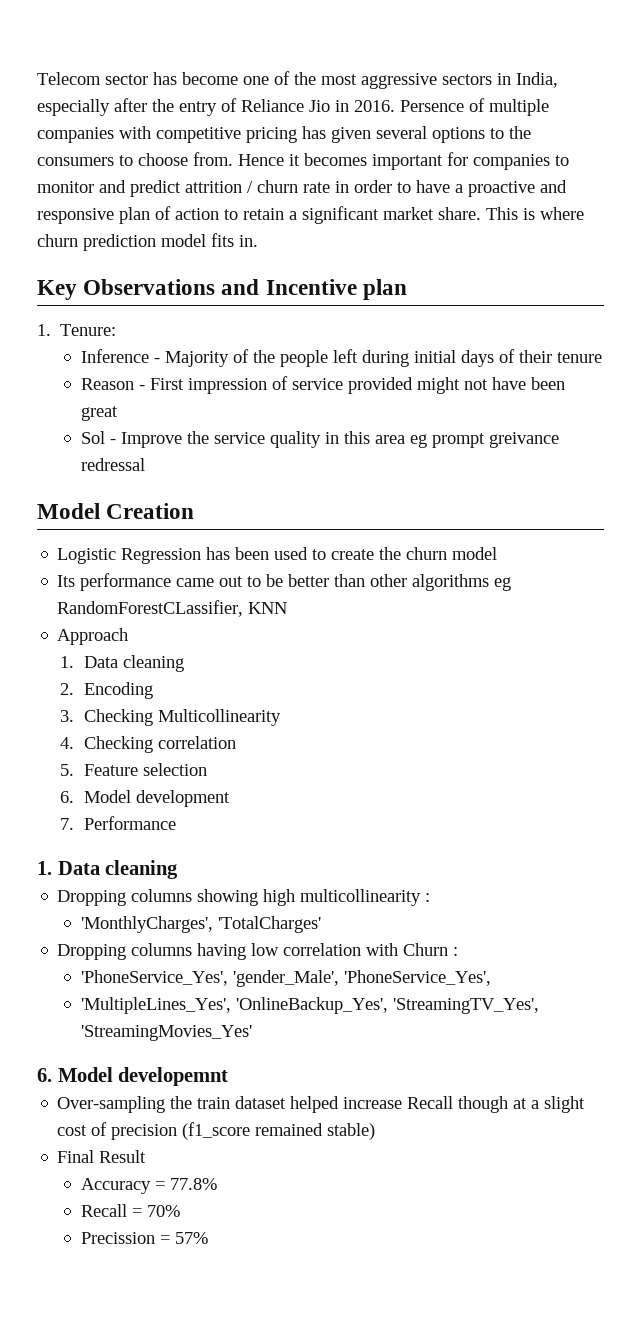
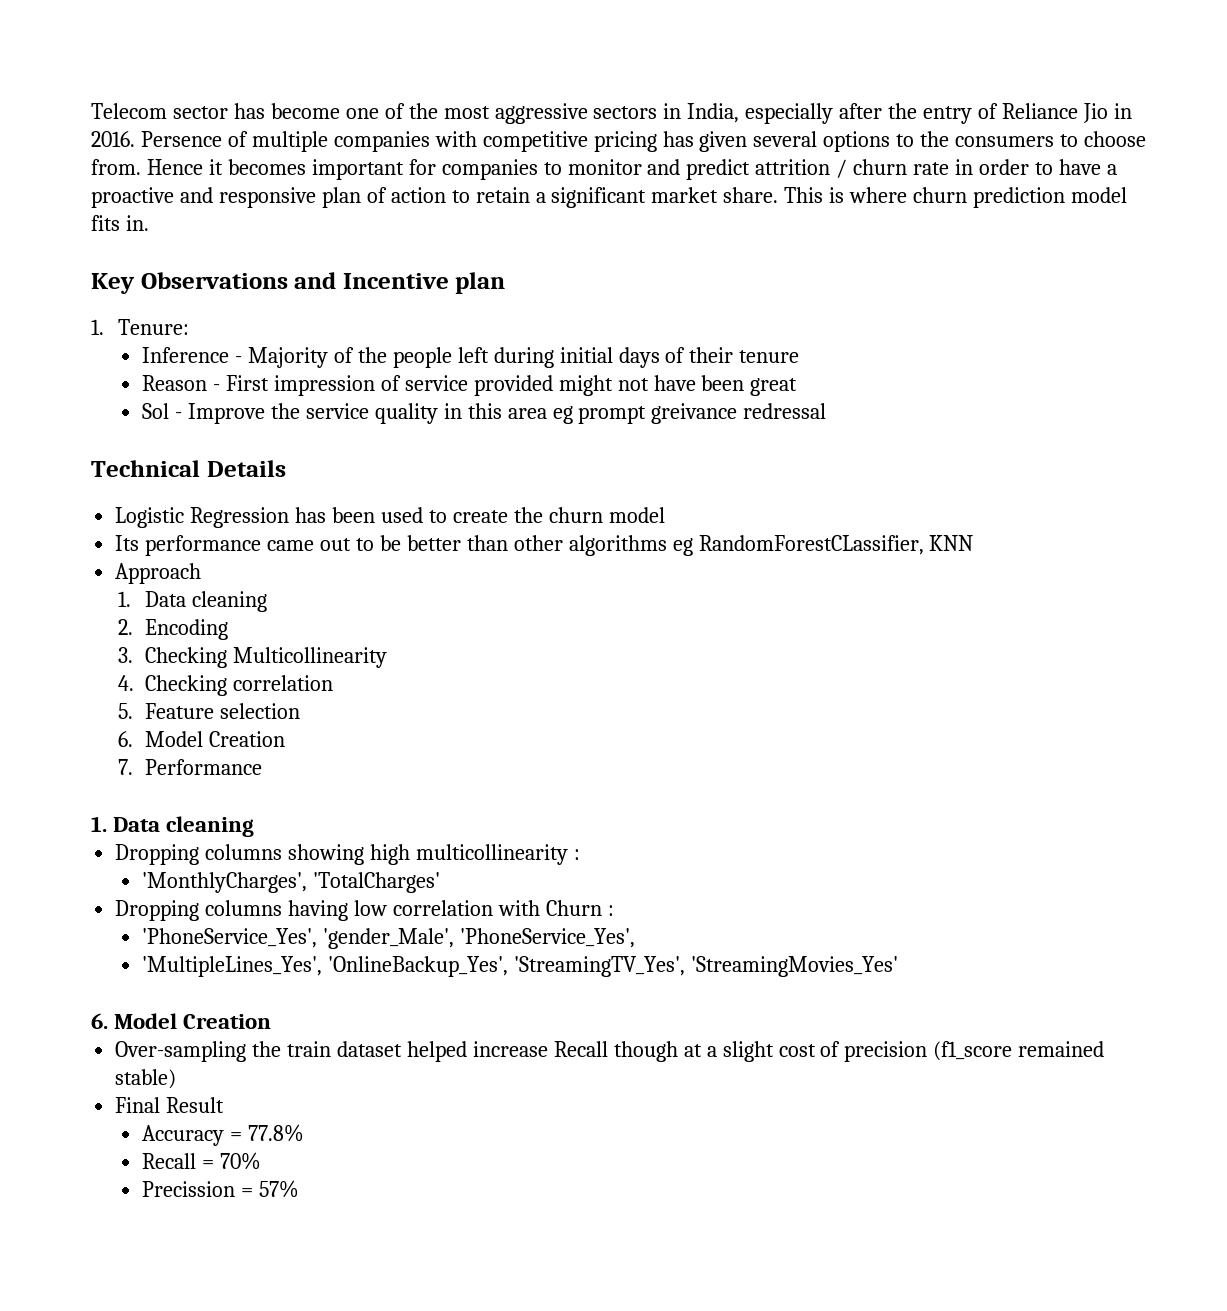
- Model Creation
+ Technical Details
  5. Feature selection
- 6. Model development
+ 6. Model Creation
  'MultipleLines_Yes', 'OnlineBackup_Yes', 'StreamingTV_Yes', 'StreamingMovies_Yes'
- 6. Model developemnt
+ 6. Model Creation

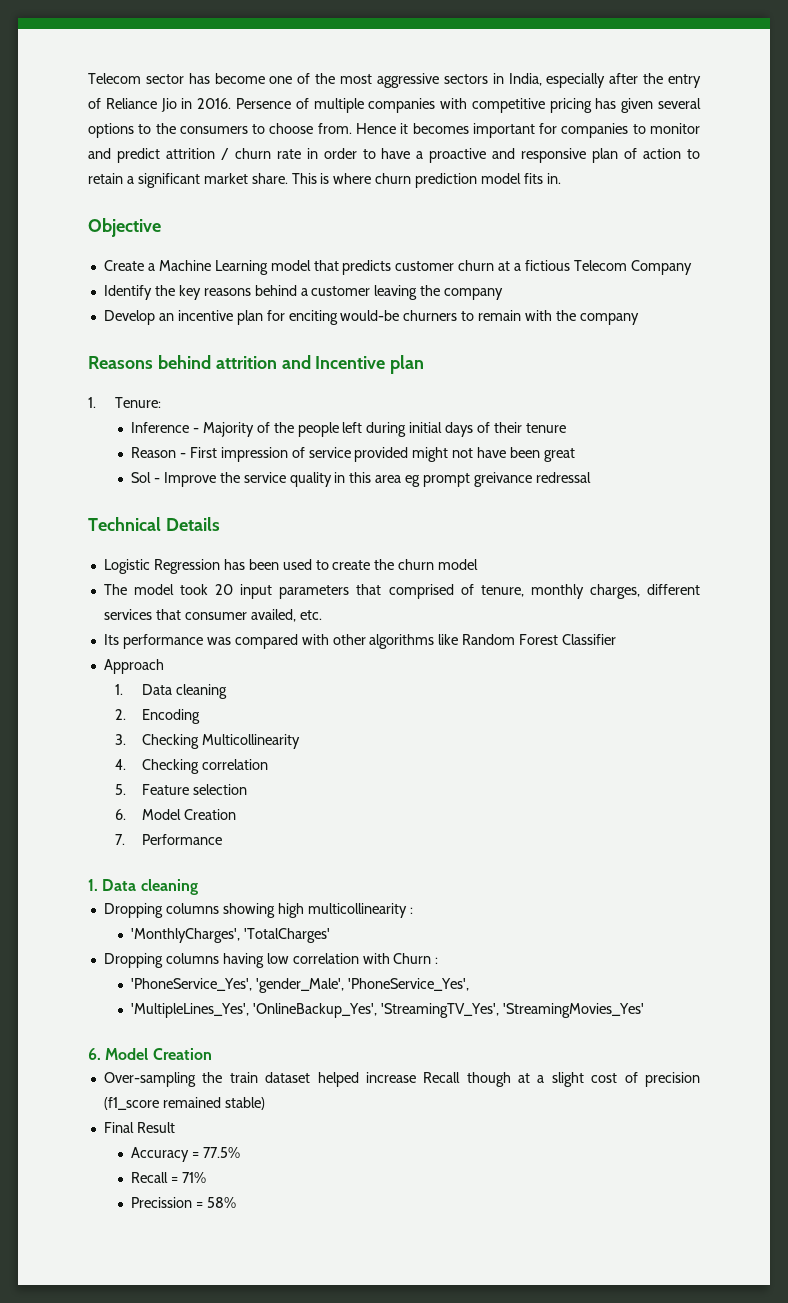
- Key Observations and Incentive plan
+ Objective
+ Create a Machine Learning model that predicts customer churn at a fictious Telecom Company
+ Identify the key reasons behind a customer leaving the company
+ Develop an incentive plan for enciting would-be churners to remain with the company
+ Reasons behind attrition and Incentive plan
- Its performance came out to be better than other algorithms eg RandomForestCLassifier, KNN
+ The model took 20 input parameters that comprised of tenure, monthly charges, different services that consumer availed, etc.
+ Its performance was compared with other algorithms like Random Forest Classifier
- Accuracy = 77.8%
+ Accuracy = 77.5%
- Recall = 70%
+ Recall = 71%
- Precission = 57%
+ Precission = 58%

